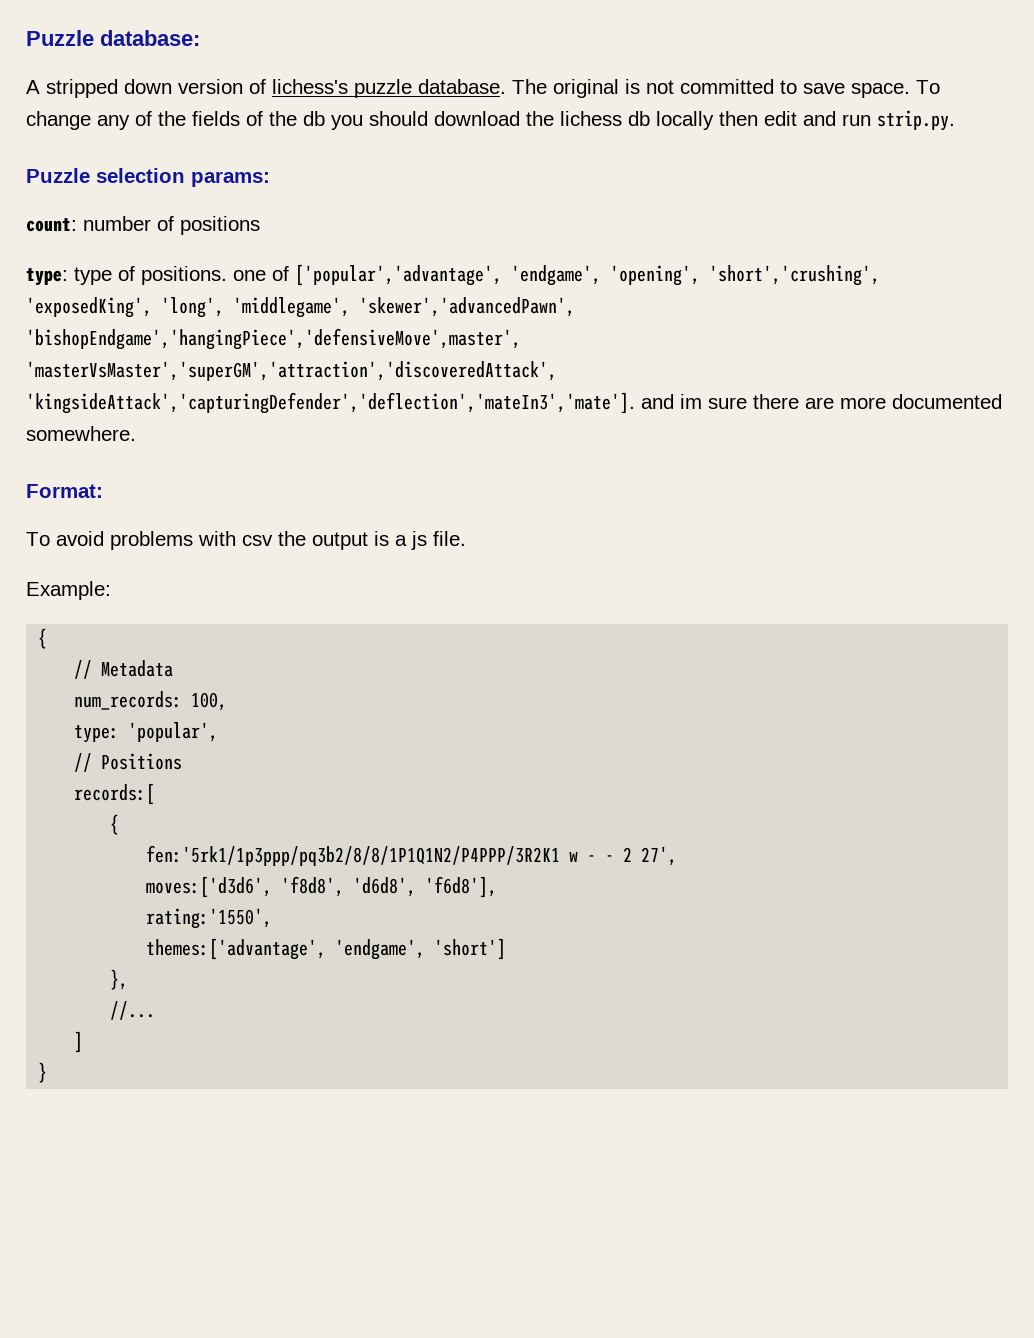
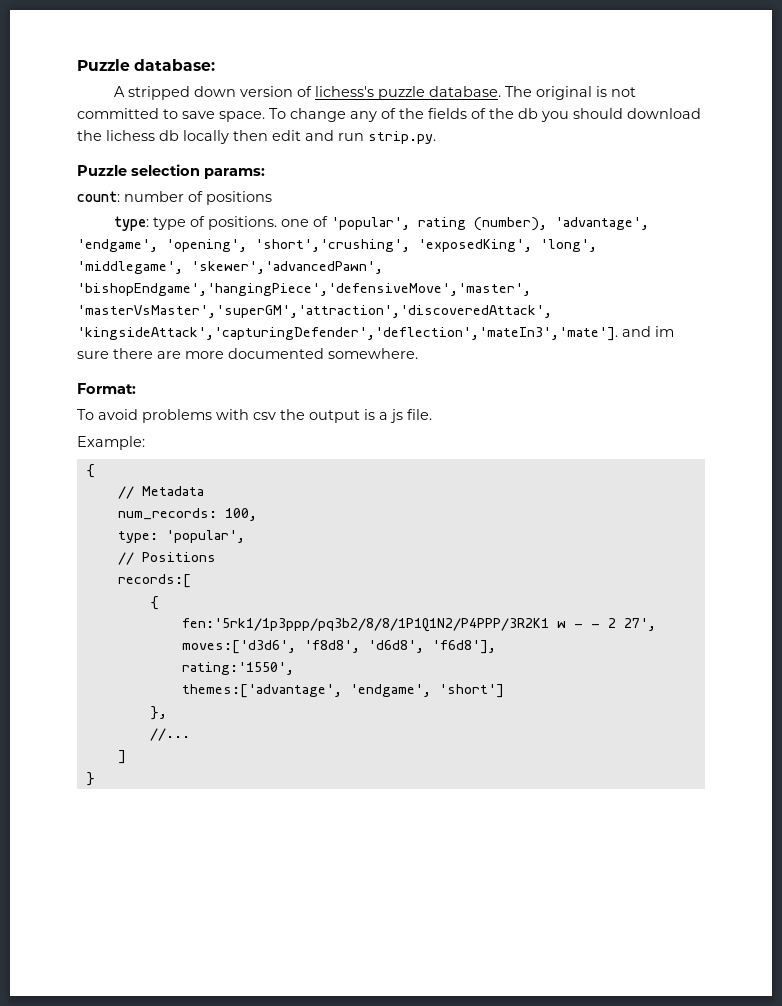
- type: type of positions. one of ['popular','advantage', 'endgame', 'opening', 'short','crushing', 'exposedKing', 'long', 'middlegame', 'skewer','advancedPawn', 'bishopEndgame','hangingPiece','defensiveMove',master', 'masterVsMaster','superGM','attraction','discoveredAttack', 'kingsideAttack','capturingDefender','deflection','mateIn3','mate']. and im sure there are more documented somewhere.
+ type: type of positions. one of 'popular', rating (number), 'advantage', 'endgame', 'opening', 'short','crushing', 'exposedKing', 'long', 'middlegame', 'skewer','advancedPawn', 'bishopEndgame','hangingPiece','defensiveMove','master', 'masterVsMaster','superGM','attraction','discoveredAttack', 'kingsideAttack','capturingDefender','deflection','mateIn3','mate']. and im sure there are more documented somewhere.

